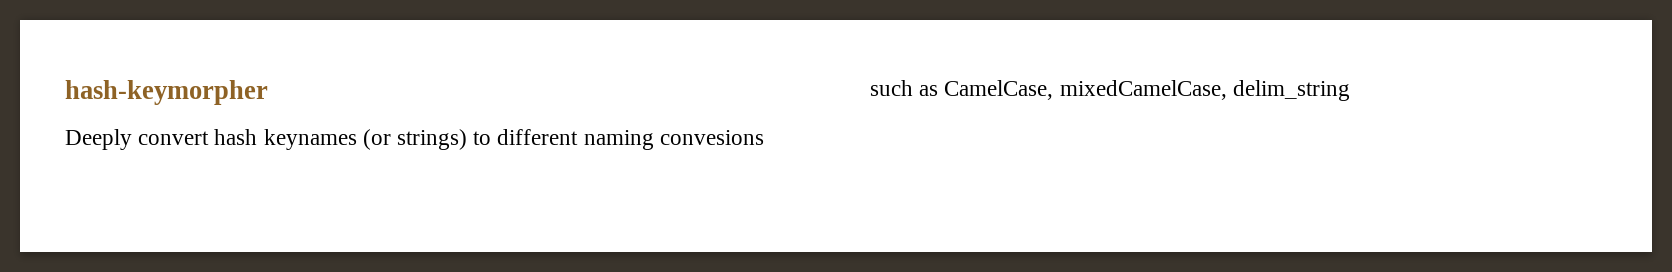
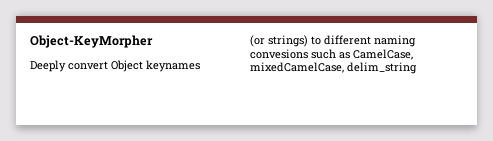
- hash-keymorpher
+ Object-KeyMorpher
- Deeply convert hash keynames (or strings) to different naming convesions such as CamelCase, mixedCamelCase, delim_string
+ Deeply convert Object keynames (or strings) to different naming convesions such as CamelCase, mixedCamelCase, delim_string

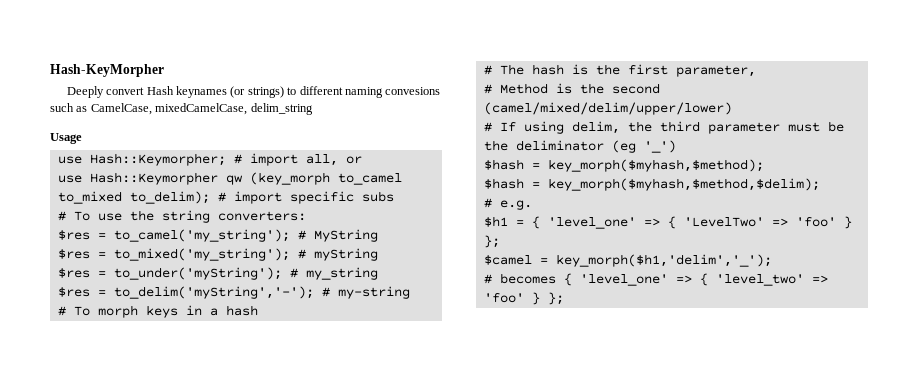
- Object-KeyMorpher
+ Hash-KeyMorpher
- Deeply convert Object keynames (or strings) to different naming convesions such as CamelCase, mixedCamelCase, delim_string
+ Deeply convert Hash keynames (or strings) to different naming convesions such as CamelCase, mixedCamelCase, delim_string
+ Usage
+ use Hash::Keymorpher; # import all, or
+ use Hash::Keymorpher qw (key_morph to_camel to_mixed to_delim); # import specific subs
+ # To use the string converters:
+ $res = to_camel('my_string'); # MyString
+ $res = to_mixed('my_string'); # myString
+ $res = to_under('myString'); # my_string
+ $res = to_delim('myString','-'); # my-string
+ # To morph keys in a hash
+ # The hash is the first parameter,
+ # Method is the second (camel/mixed/delim/upper/lower)
+ # If using delim, the third parameter must be the deliminator (eg '_')
+ $hash = key_morph($myhash,$method);
+ $hash = key_morph($myhash,$method,$delim);
+ # e.g.
+ $h1 = { 'level_one' => { 'LevelTwo' => 'foo' } };
+ $camel = key_morph($h1,'delim','_');
+ # becomes { 'level_one' => { 'level_two' => 'foo' } };

